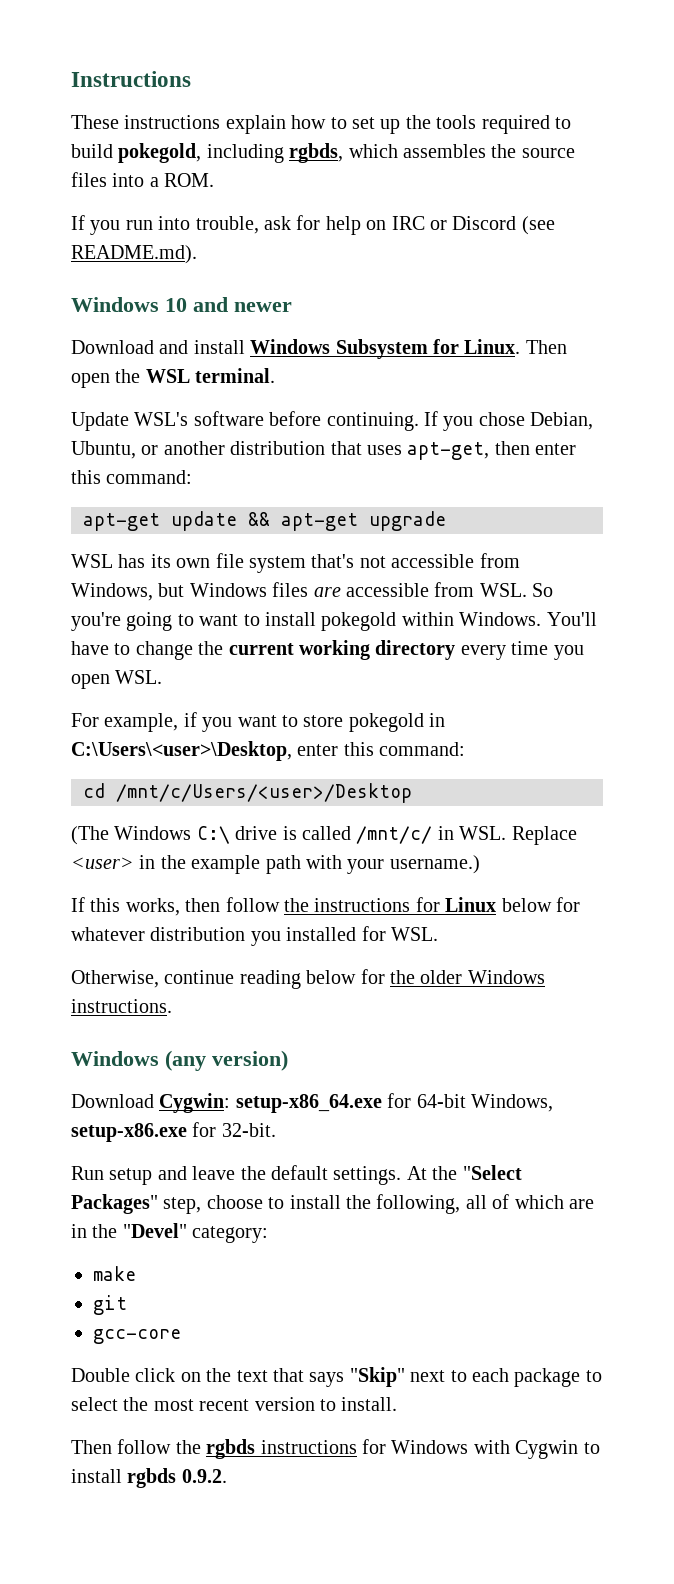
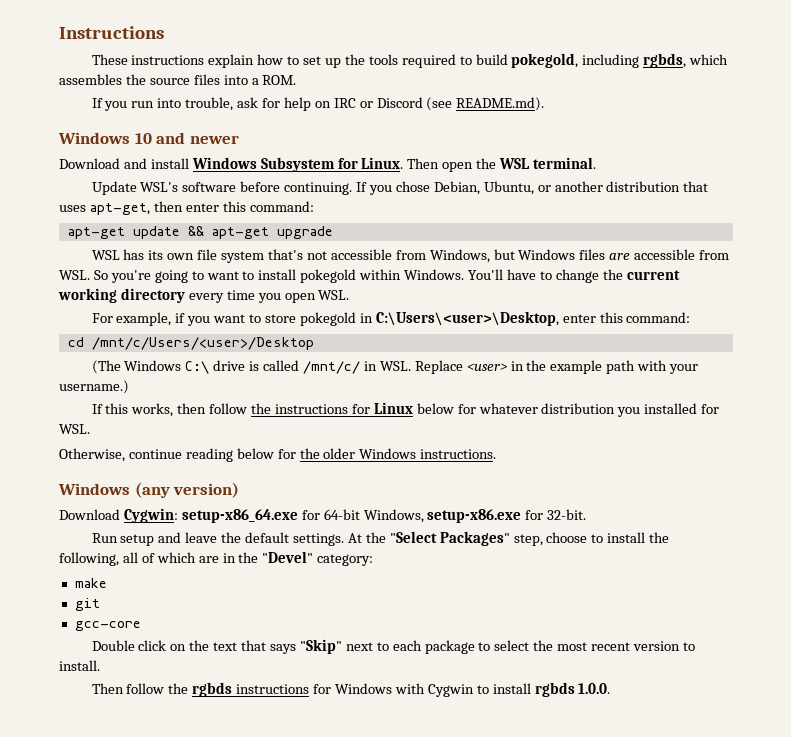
- Then follow the rgbds instructions for Windows with Cygwin to install rgbds 0.9.2.
+ Then follow the rgbds instructions for Windows with Cygwin to install rgbds 1.0.0.

